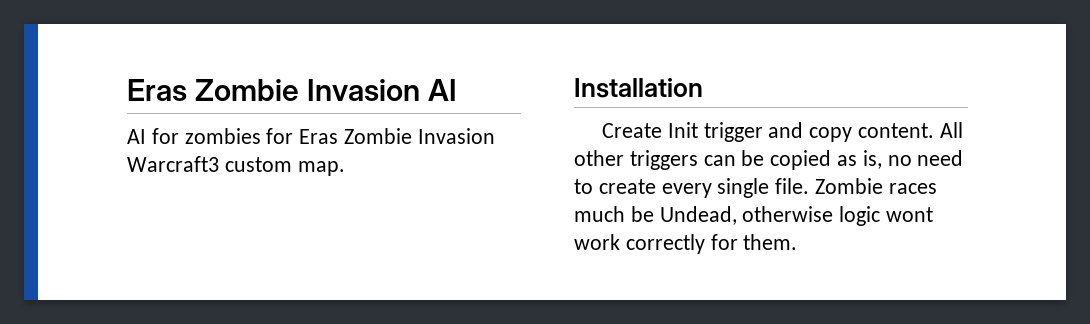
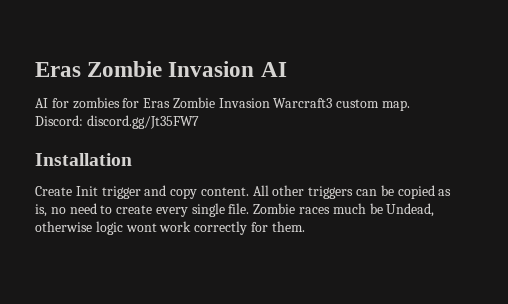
+ Discord: discord.gg/Jt35FW7

